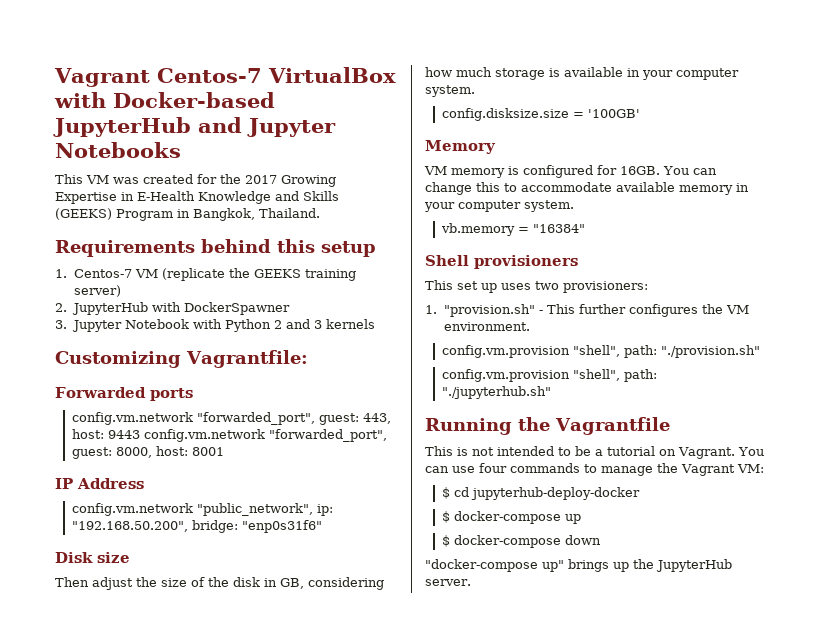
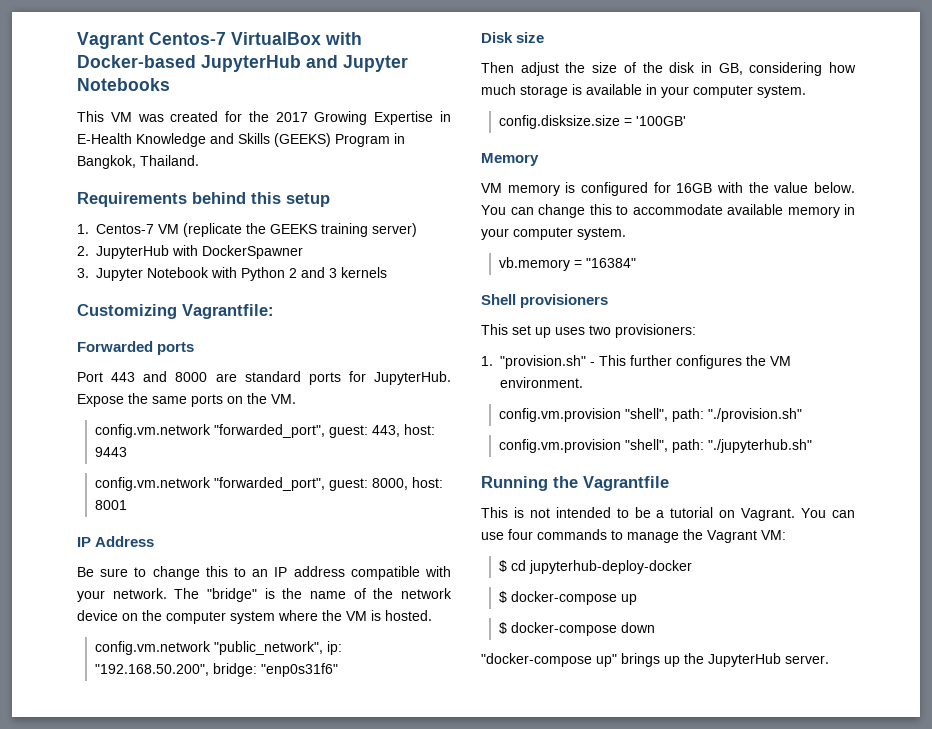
+ Port 443 and 8000 are standard ports for JupyterHub. Expose the same ports on the VM.
- config.vm.network "forwarded_port", guest: 443, host: 9443 config.vm.network "forwarded_port", guest: 8000, host: 8001
+ config.vm.network "forwarded_port", guest: 443, host: 9443
+ config.vm.network "forwarded_port", guest: 8000, host: 8001
+ Be sure to change this to an IP address compatible with your network. The "bridge" is the name of the network device on the computer system where the VM is hosted.
- VM memory is configured for 16GB.
+ VM memory is configured for 16GB with the value below.

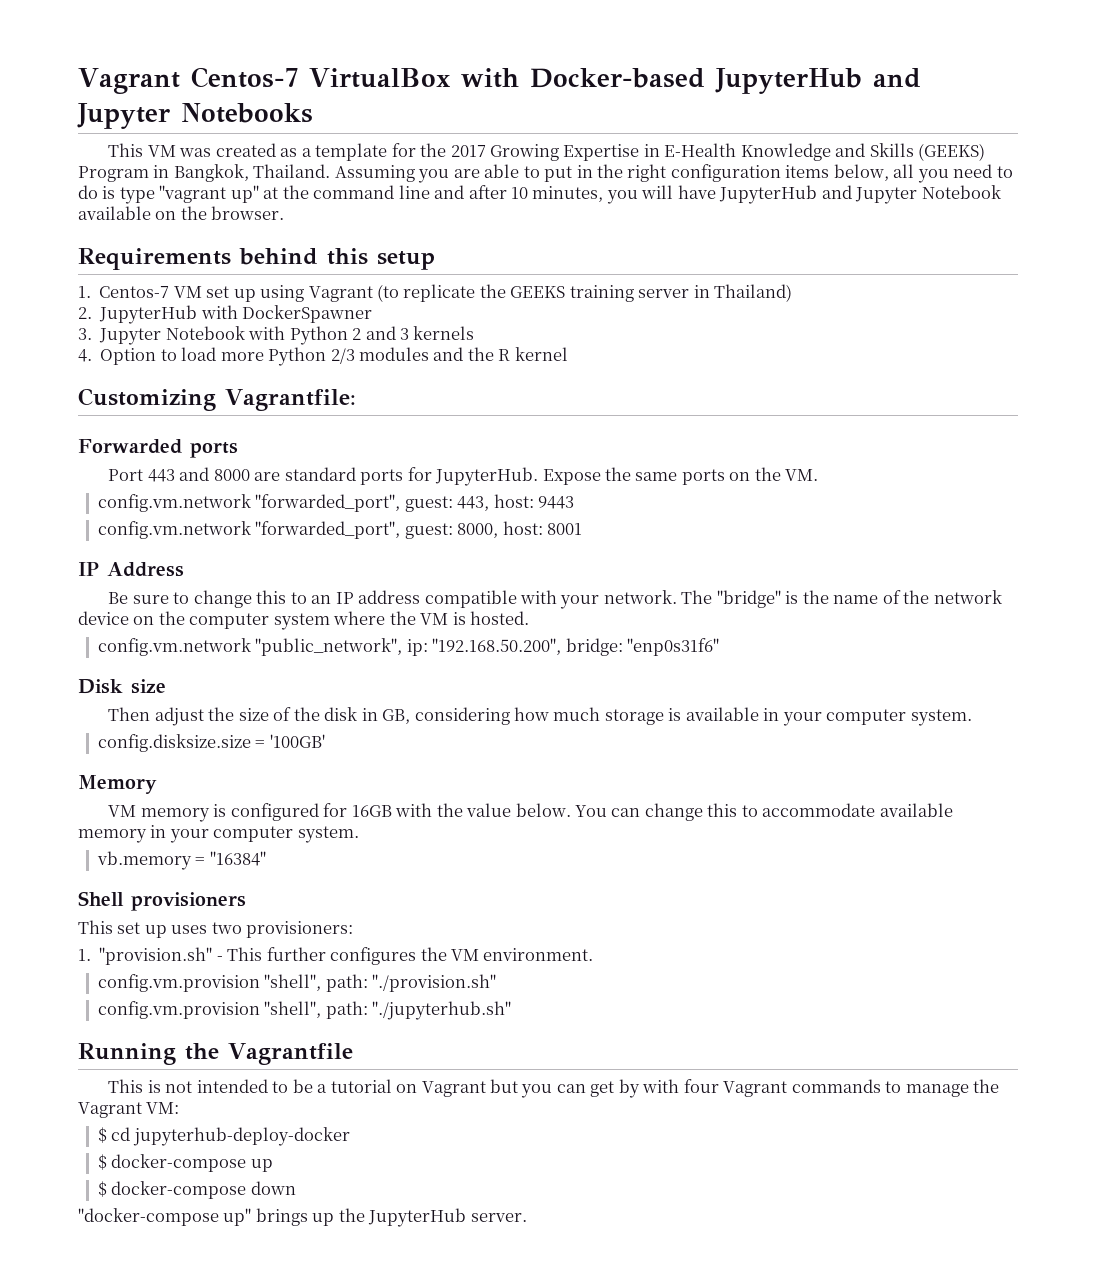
- This VM was created for the 2017 Growing Expertise in E-Health Knowledge and Skills (GEEKS) Program in Bangkok, Thailand.
+ This VM was created as a template for the 2017 Growing Expertise in E-Health Knowledge and Skills (GEEKS) Program in Bangkok, Thailand. Assuming you are able to put in the right configuration items below, all you need to do is type "vagrant up" at the command line and after 10 minutes, you will have JupyterHub and Jupyter Notebook available on the browser.
- 1. Centos-7 VM (replicate the GEEKS training server)
+ 1. Centos-7 VM set up using Vagrant (to replicate the GEEKS training server in Thailand)
+ 4. Option to load more Python 2/3 modules and the R kernel
- This is not intended to be a tutorial on Vagrant. You can use four commands to manage the Vagrant VM:
+ This is not intended to be a tutorial on Vagrant but you can get by with four Vagrant commands to manage the Vagrant VM:

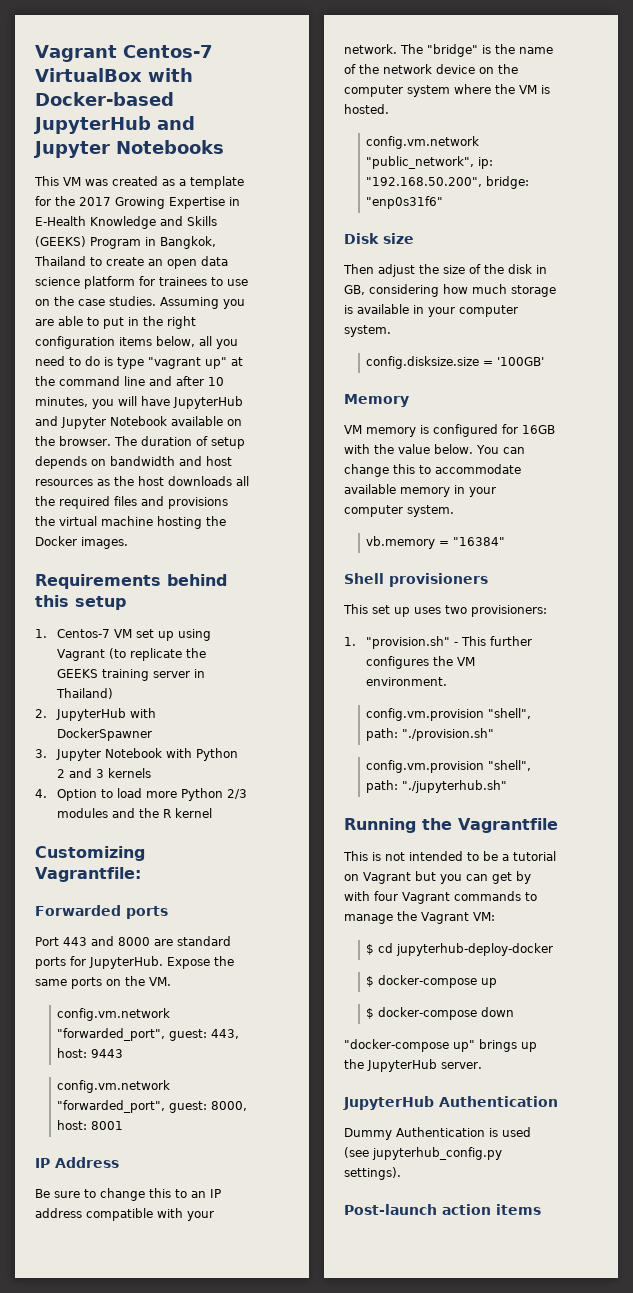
- This VM was created as a template for the 2017 Growing Expertise in E-Health Knowledge and Skills (GEEKS) Program in Bangkok, Thailand.
+ This VM was created as a template for the 2017 Growing Expertise in E-Health Knowledge and Skills (GEEKS) Program in Bangkok, Thailand to create an open data science platform for trainees to use on the case studies.
+ The duration of setup depends on bandwidth and host resources as the host downloads all the required files and provisions the virtual machine hosting the Docker images.
+ JupyterHub Authentication
+ Dummy Authentication is used (see jupyterhub_config.py settings).
+ Post-launch action items

